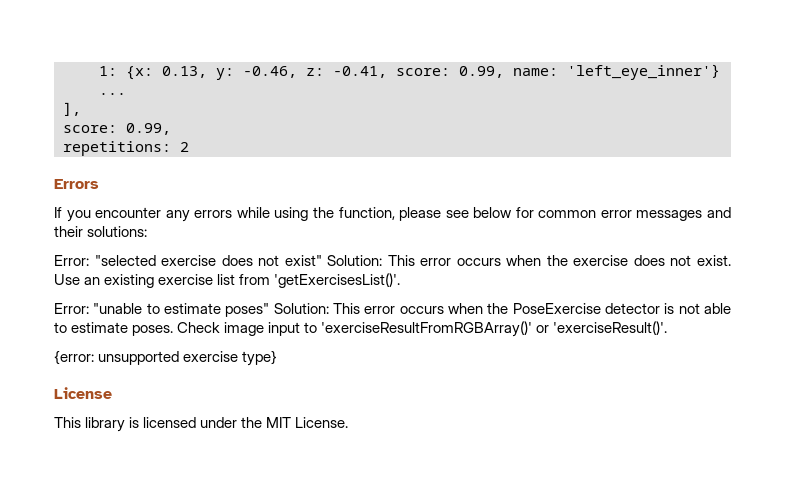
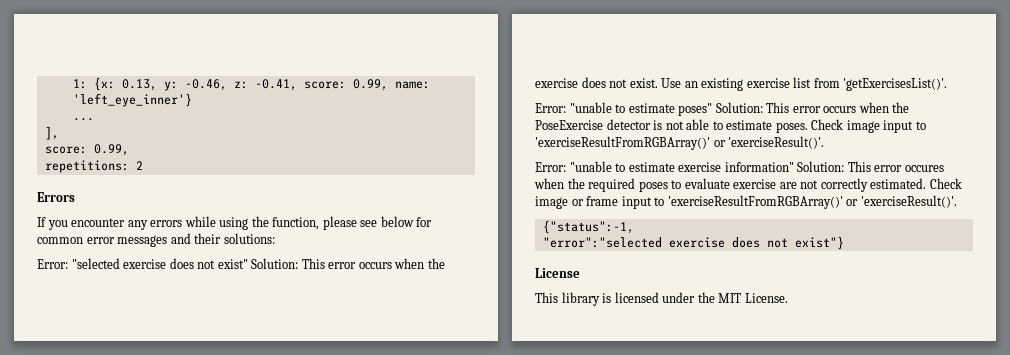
- {error: unsupported exercise type}
+ Error: "unable to estimate exercise information" Solution: This error occures when the required poses to evaluate exercise are not correctly estimated. Check image or frame input to 'exerciseResultFromRGBArray()' or 'exerciseResult()'.
+ {"status":-1,
+ "error":"selected exercise does not exist"}

